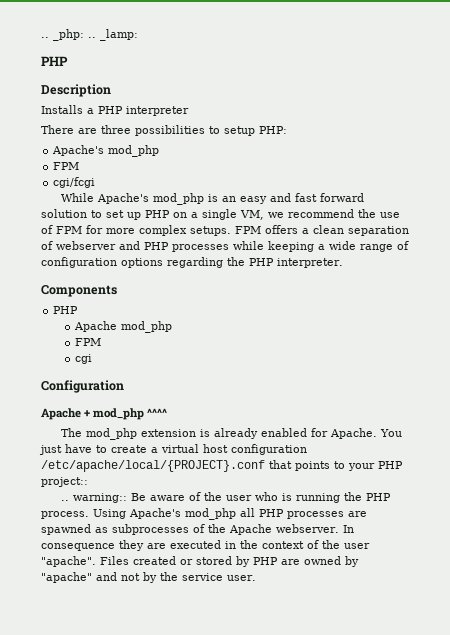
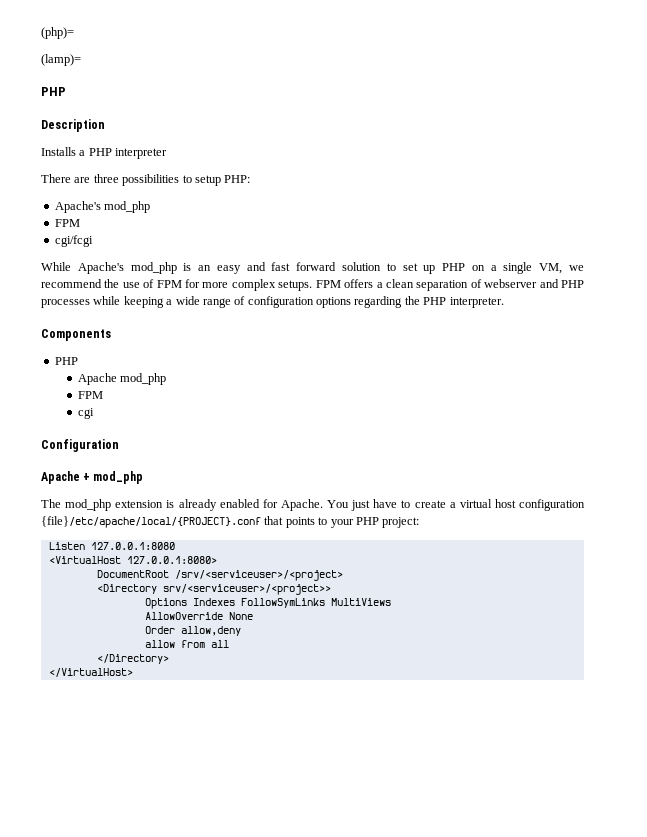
- .. _php: .. _lamp:
+ (php)=
+ (lamp)=
- Apache + mod_php ^^^^
+ Apache + mod_php
- You just have to create a virtual host configuration /etc/apache/local/{PROJECT}.conf that points to your PHP project::
- .. warning:: Be aware of the user who is running the PHP process. Using Apache's mod_php all PHP processes are spawned as subprocesses of the Apache webserver. In consequence they are executed in the context of the user "apache". Files created or stored by PHP are owned by "apache" and not by the service user.
+ You just have to create a virtual host configuration {file}/etc/apache/local/{PROJECT}.conf that points to your PHP project:
+ Listen 127.0.0.1:8080
+ <VirtualHost 127.0.0.1:8080>
+ DocumentRoot /srv/<serviceuser>/<project>
+ <Directory srv/<serviceuser>/<project>>
+ Options Indexes FollowSymLinks MultiViews
+ AllowOverride None
+ Order allow,deny
+ allow from all
+ </Directory>
+ </VirtualHost>

